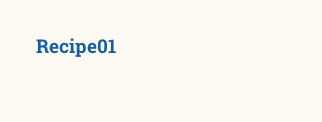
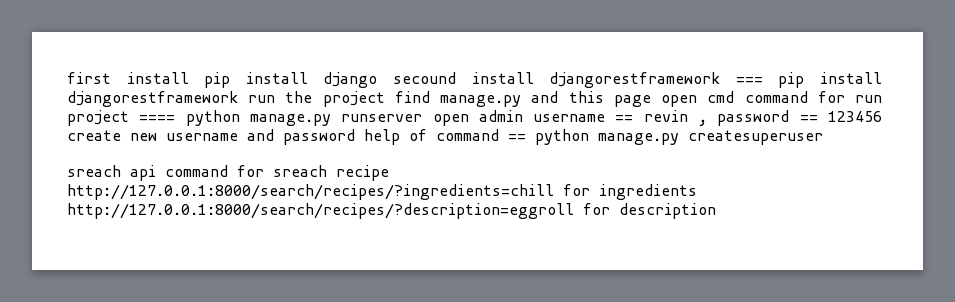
- Recipe01
+ first install pip install django secound install djangorestframework === pip install djangorestframework run the project find manage.py and this page open cmd command for run project ==== python manage.py runserver open admin username == revin , password == 123456 create new username and password help of command == python manage.py createsuperuser
+ sreach api command for sreach recipe http://127.0.0.1:8000/search/recipes/?ingredients=chill for ingredients http://127.0.0.1:8000/search/recipes/?description=eggroll for description

